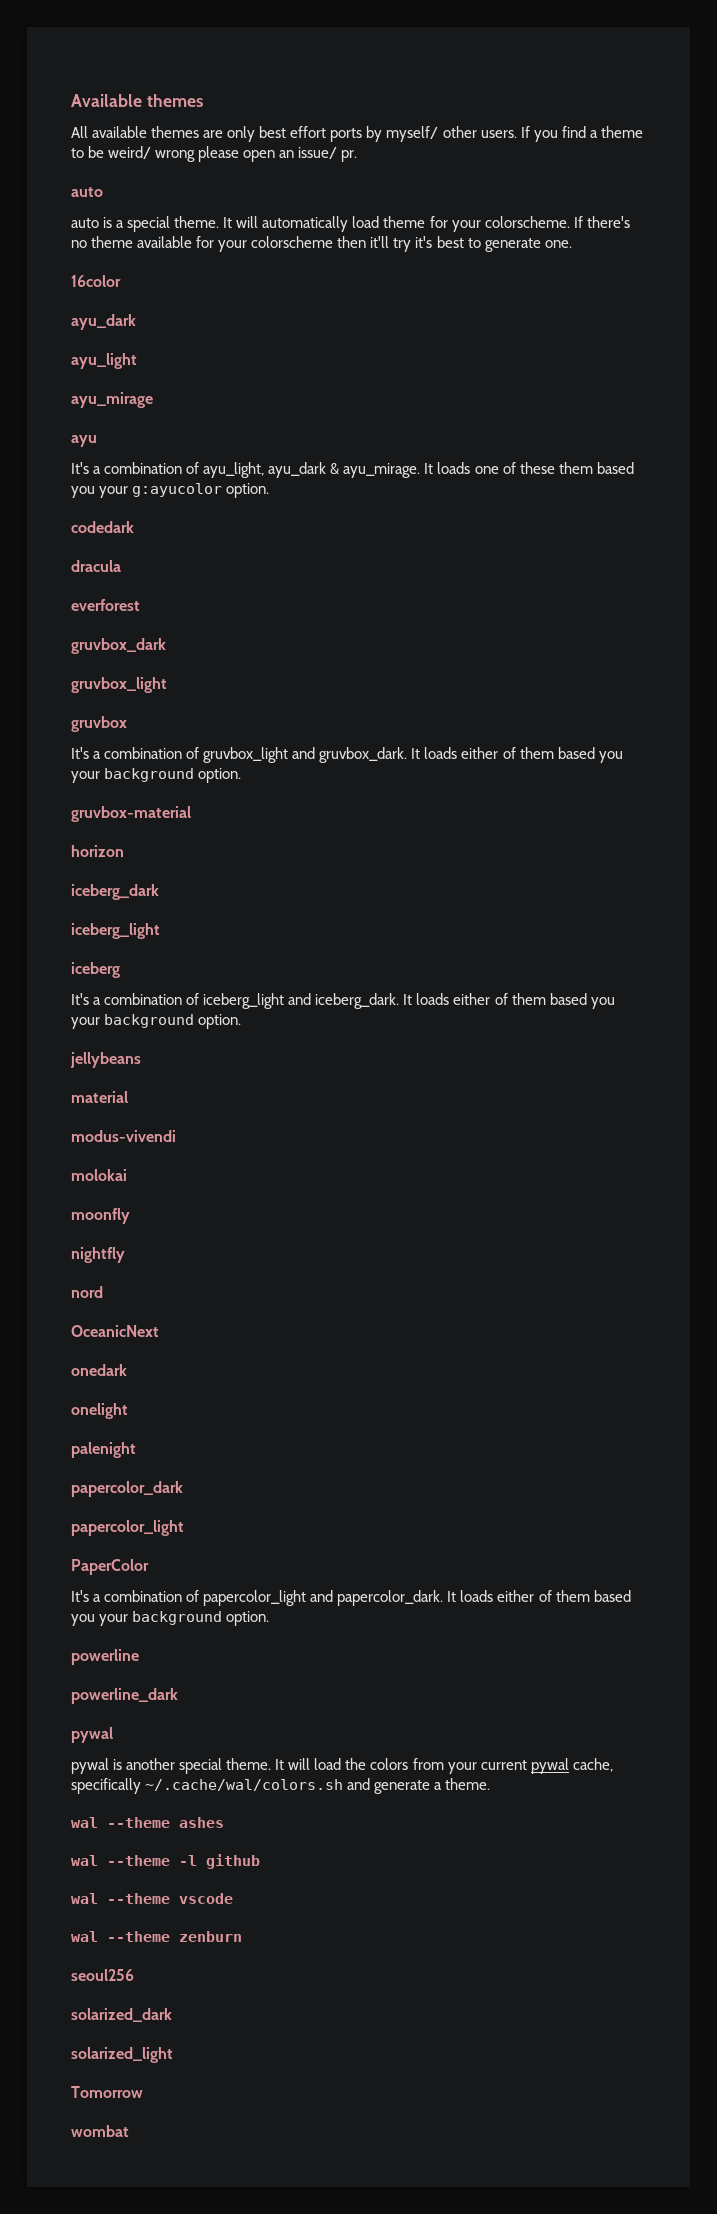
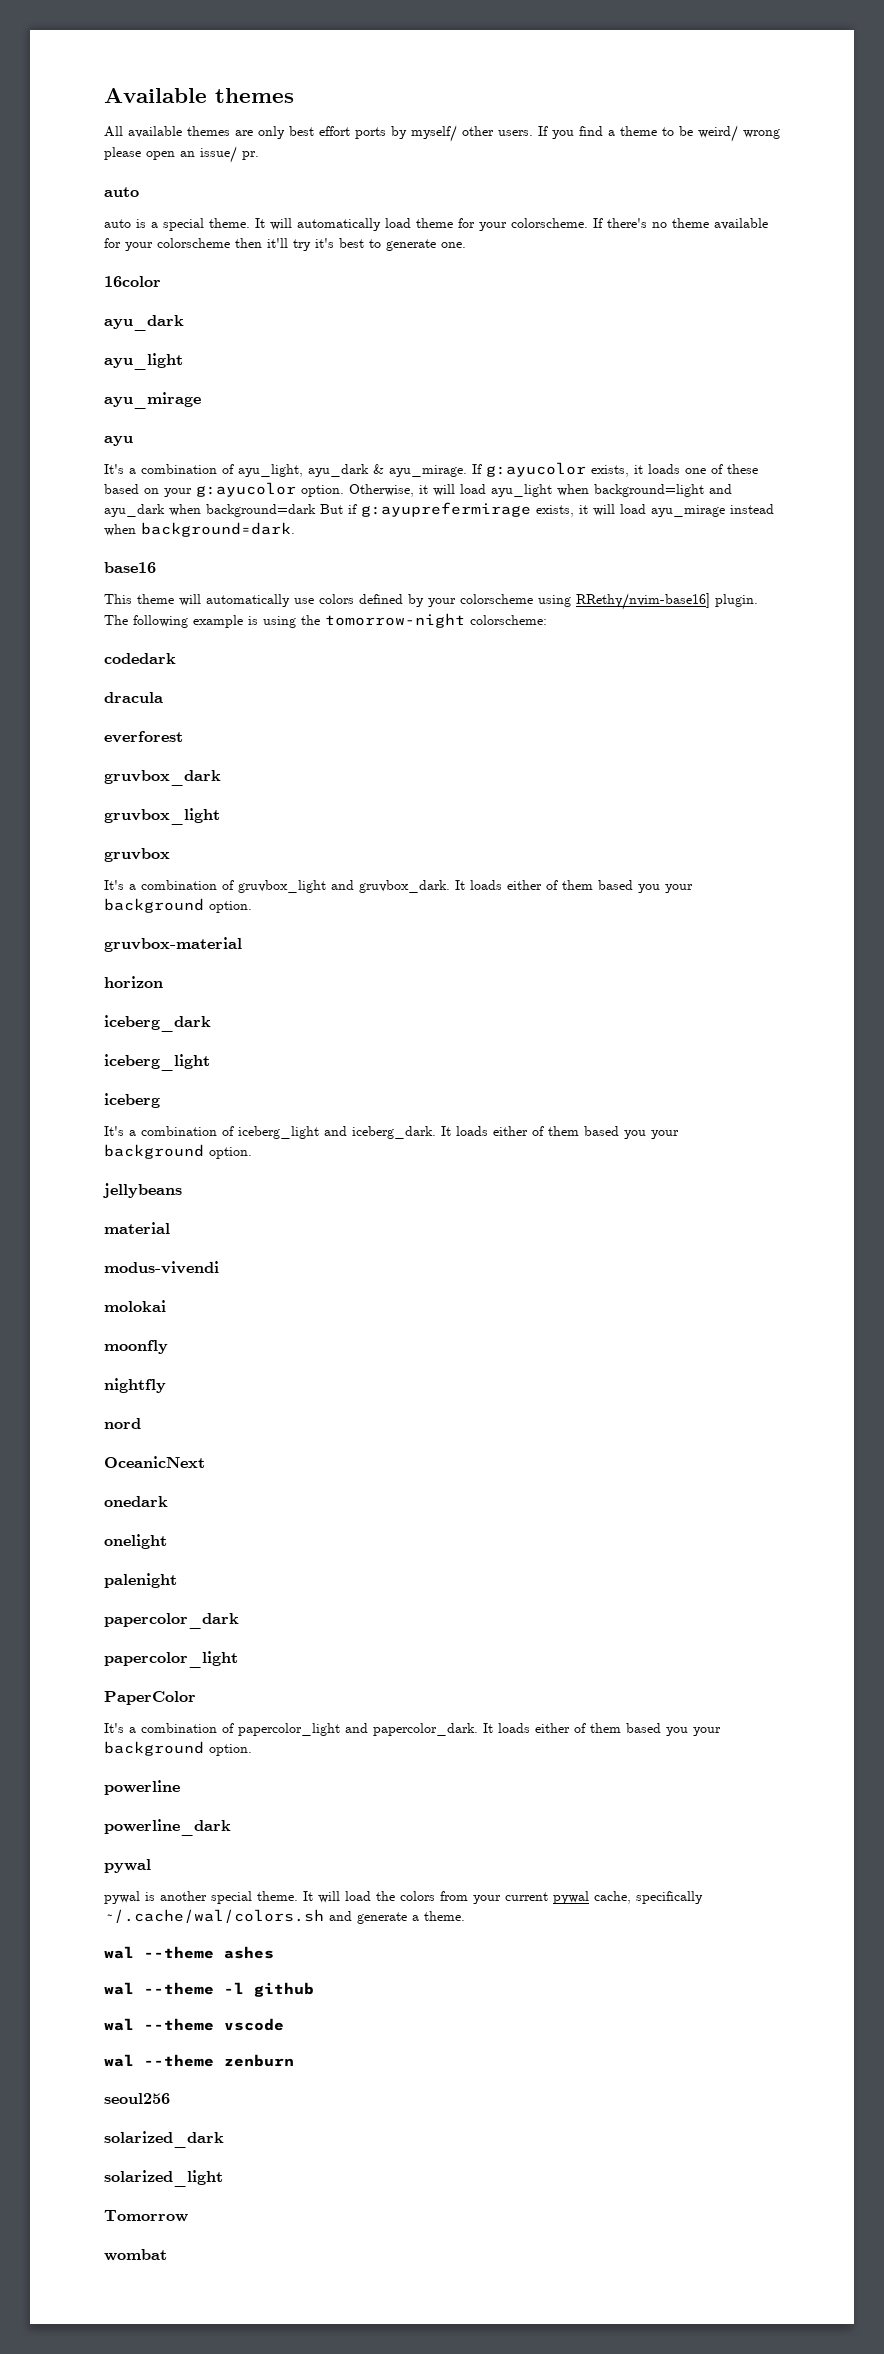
- It loads one of these them based you your g:ayucolor option.
+ If g:ayucolor exists, it loads one of these based on your g:ayucolor option. Otherwise, it will load ayu_light when background=light and ayu_dark when background=dark But if g:ayuprefermirage exists, it will load ayu_mirage instead when background=dark.
+ base16
+ This theme will automatically use colors defined by your colorscheme using RRethy/nvim-base16] plugin. The following example is using the tomorrow-night colorscheme:

